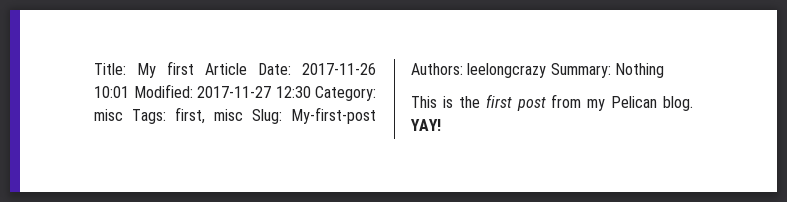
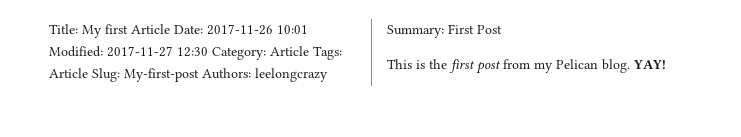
- Title: My first Article Date: 2017-11-26 10:01 Modified: 2017-11-27 12:30 Category: misc Tags: first, misc Slug: My-first-post Authors: leelongcrazy Summary: Nothing
+ Title: My first Article Date: 2017-11-26 10:01 Modified: 2017-11-27 12:30 Category: Article Tags: Article Slug: My-first-post Authors: leelongcrazy Summary: First Post

